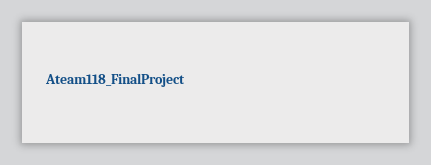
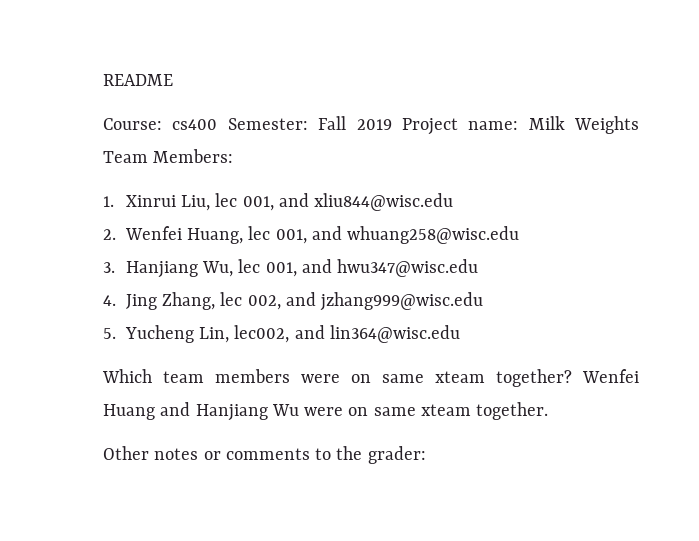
- Ateam118_FinalProject
+ README
+ Course: cs400 Semester: Fall 2019 Project name: Milk Weights Team Members:
+ 1. Xinrui Liu, lec 001, and xliu844@wisc.edu
+ 2. Wenfei Huang, lec 001, and whuang258@wisc.edu
+ 3. Hanjiang Wu, lec 001, and hwu347@wisc.edu
+ 4. Jing Zhang, lec 002, and jzhang999@wisc.edu
+ 5. Yucheng Lin, lec002, and lin364@wisc.edu
+ Which team members were on same xteam together? Wenfei Huang and Hanjiang Wu were on same xteam together.
+ Other notes or comments to the grader:

